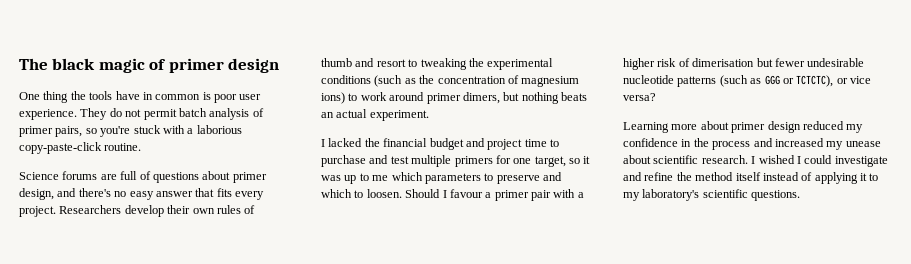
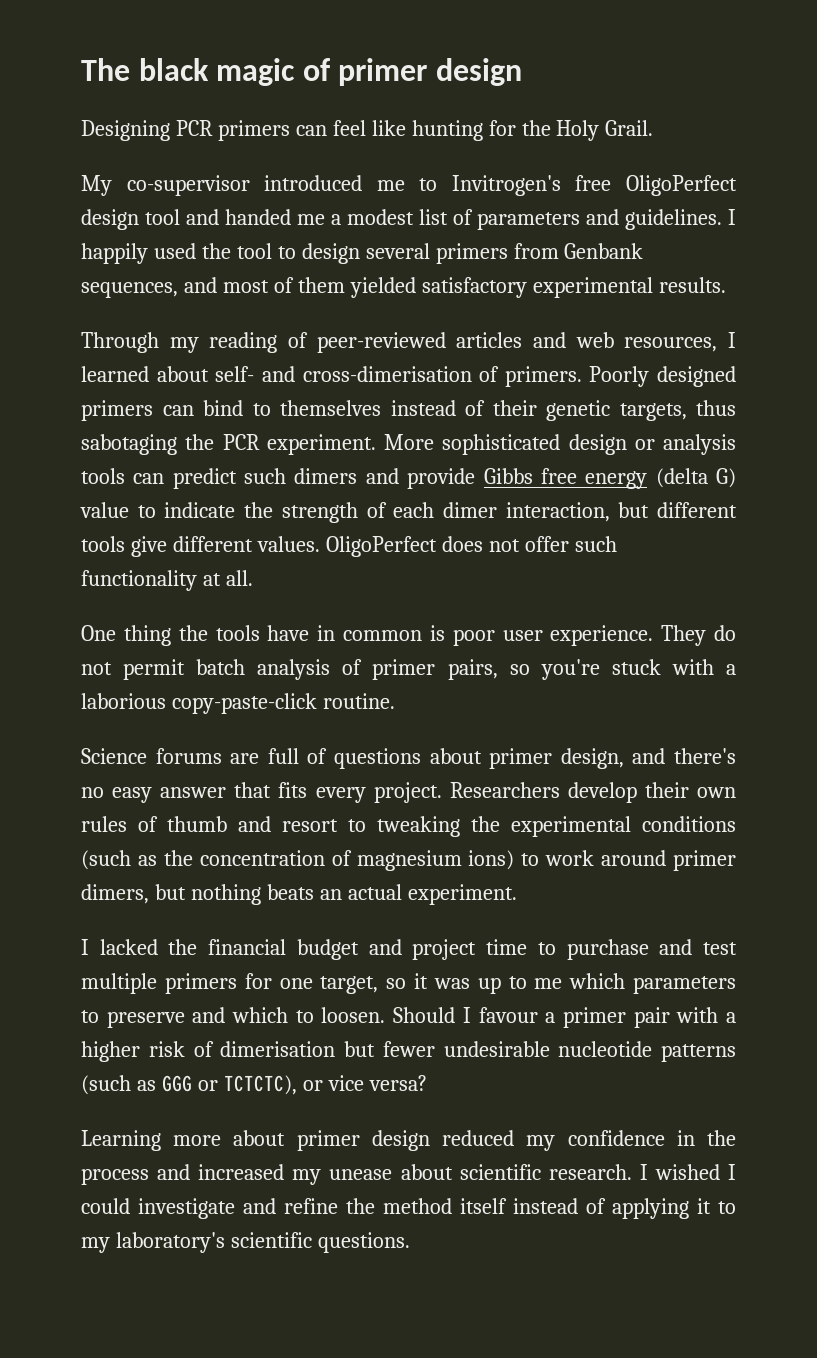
+ Designing PCR primers can feel like hunting for the Holy Grail.
+ My co-supervisor introduced me to Invitrogen's free OligoPerfect design tool and handed me a modest list of parameters and guidelines. I happily used the tool to design several primers from Genbank sequences, and most of them yielded satisfactory experimental results.
+ Through my reading of peer-reviewed articles and web resources, I learned about self- and cross-dimerisation of primers. Poorly designed primers can bind to themselves instead of their genetic targets, thus sabotaging the PCR experiment. More sophisticated design or analysis tools can predict such dimers and provide Gibbs free energy (delta G) value to indicate the strength of each dimer interaction, but different tools give different values. OligoPerfect does not offer such functionality at all.

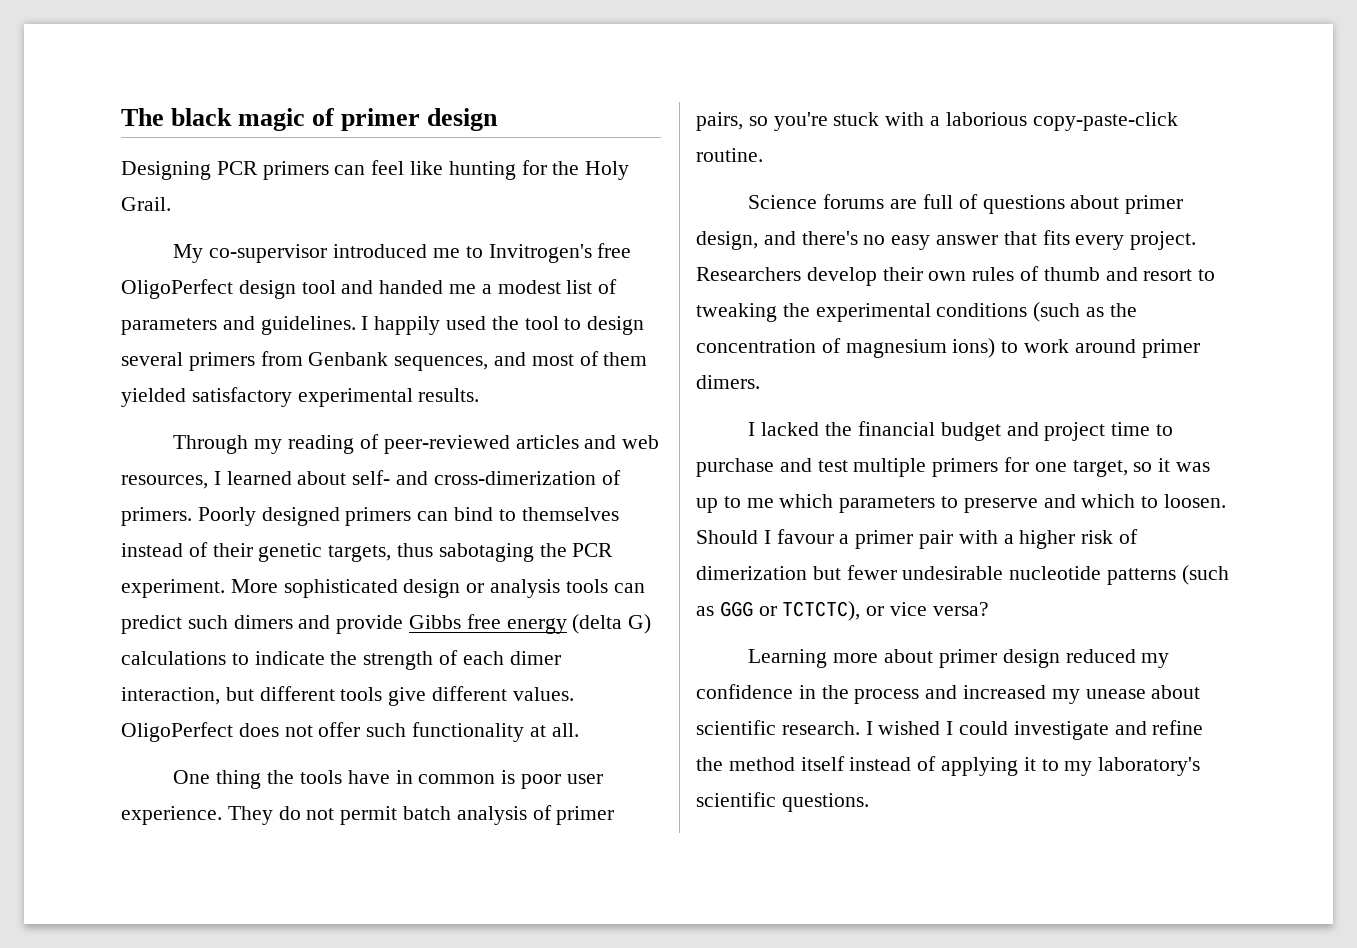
- Through my reading of peer-reviewed articles and web resources, I learned about self- and cross-dimerisation of primers.
+ Through my reading of peer-reviewed articles and web resources, I learned about self- and cross-dimerization of primers.
- More sophisticated design or analysis tools can predict such dimers and provide Gibbs free energy (delta G) value to indicate the strength of each dimer interaction, but different tools give different values.
+ More sophisticated design or analysis tools can predict such dimers and provide Gibbs free energy (delta G) calculations to indicate the strength of each dimer interaction, but different tools give different values.
- Researchers develop their own rules of thumb and resort to tweaking the experimental conditions (such as the concentration of magnesium ions) to work around primer dimers, but nothing beats an actual experiment.
+ Researchers develop their own rules of thumb and resort to tweaking the experimental conditions (such as the concentration of magnesium ions) to work around primer dimers.
- Should I favour a primer pair with a higher risk of dimerisation but fewer undesirable nucleotide patterns (such as GGG or TCTCTC), or vice versa?
+ Should I favour a primer pair with a higher risk of dimerization but fewer undesirable nucleotide patterns (such as GGG or TCTCTC), or vice versa?

